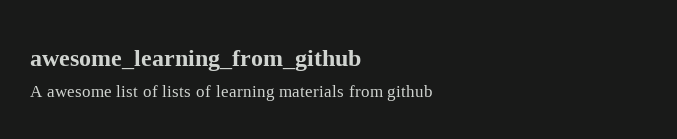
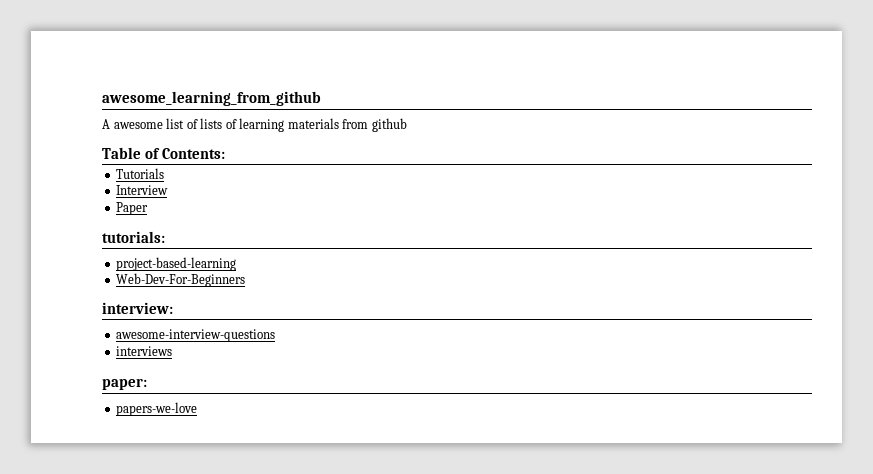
+ Table of Contents:
+ Tutorials
+ Interview
+ Paper
+ tutorials:
+ project-based-learning
+ Web-Dev-For-Beginners
+ interview:
+ awesome-interview-questions
+ interviews
+ paper:
+ papers-we-love

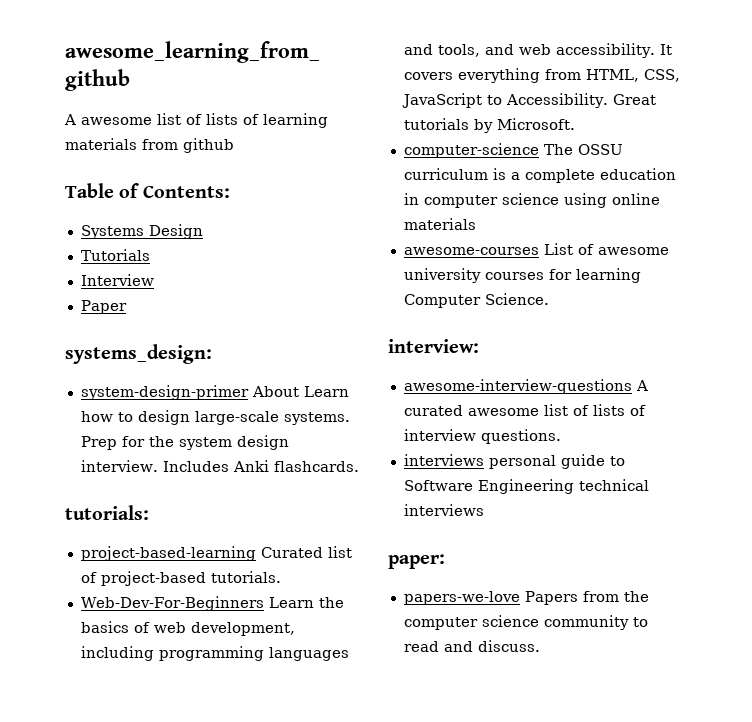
+ Systems Design
+ systems_design:
+ system-design-primer About Learn how to design large-scale systems. Prep for the system design interview. Includes Anki flashcards.
  tutorials:
- project-based-learning
- Web-Dev-For-Beginners
+ project-based-learning Curated list of project-based tutorials.
+ Web-Dev-For-Beginners Learn the basics of web development, including programming languages and tools, and web accessibility. It covers everything from HTML, CSS, JavaScript to Accessibility. Great tutorials by Microsoft.
+ computer-science The OSSU curriculum is a complete education in computer science using online materials
+ awesome-courses List of awesome university courses for learning Computer Science.
  interview:
- awesome-interview-questions
- interviews
+ awesome-interview-questions A curated awesome list of lists of interview questions.
+ interviews personal guide to Software Engineering technical interviews
  paper:
- papers-we-love
+ papers-we-love Papers from the computer science community to read and discuss.

